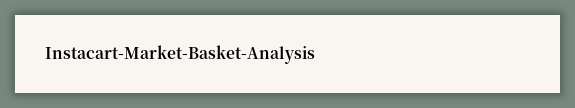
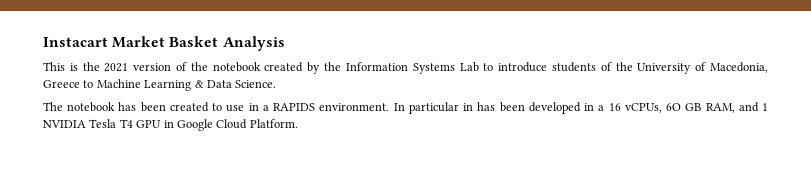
- Instacart-Market-Basket-Analysis
+ Instacart Market Basket Analysis
+ This is the 2021 version of the notebook created by the Information Systems Lab to introduce students of the University of Macedonia, Greece to Machine Learning & Data Science.
+ The notebook has been created to use in a RAPIDS environment. In particular in has been developed in a 16 vCPUs, 6O GB RAM, and 1 NVIDIA Tesla T4 GPU in Google Cloud Platform.

